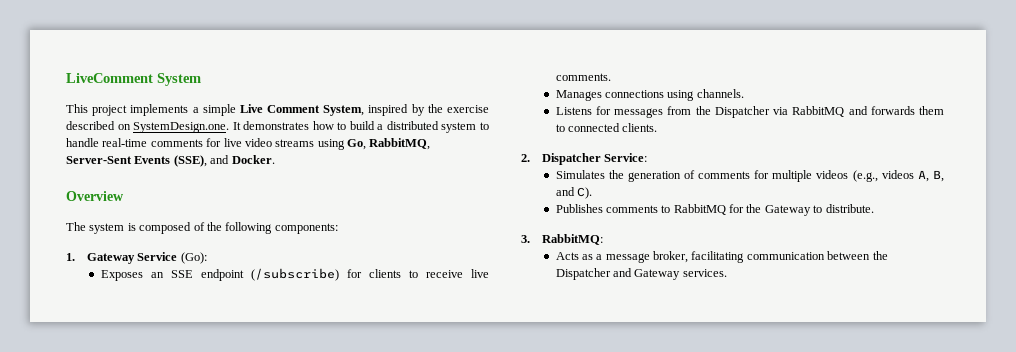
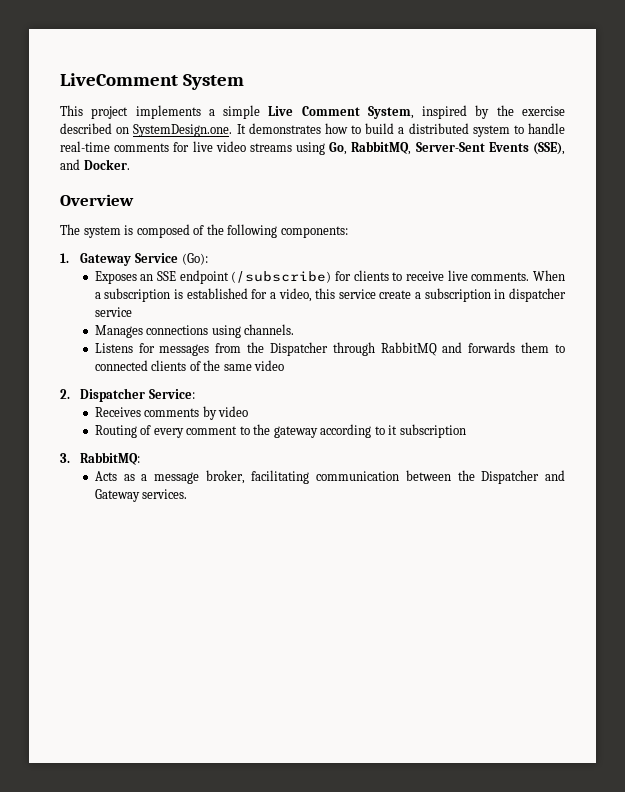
+ When a subscription is established for a video, this service create a subscription in dispatcher service
- Listens for messages from the Dispatcher via RabbitMQ and forwards them to connected clients.
+ Listens for messages from the Dispatcher through RabbitMQ and forwards them to connected clients of the same video
  2. Dispatcher Service:
- Simulates the generation of comments for multiple videos (e.g., videos A, B, and C).
- Publishes comments to RabbitMQ for the Gateway to distribute.
+ Receives comments by video
+ Routing of every comment to the gateway according to it subscription

